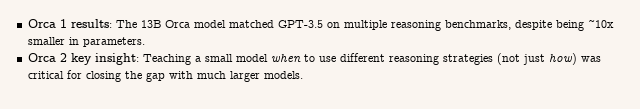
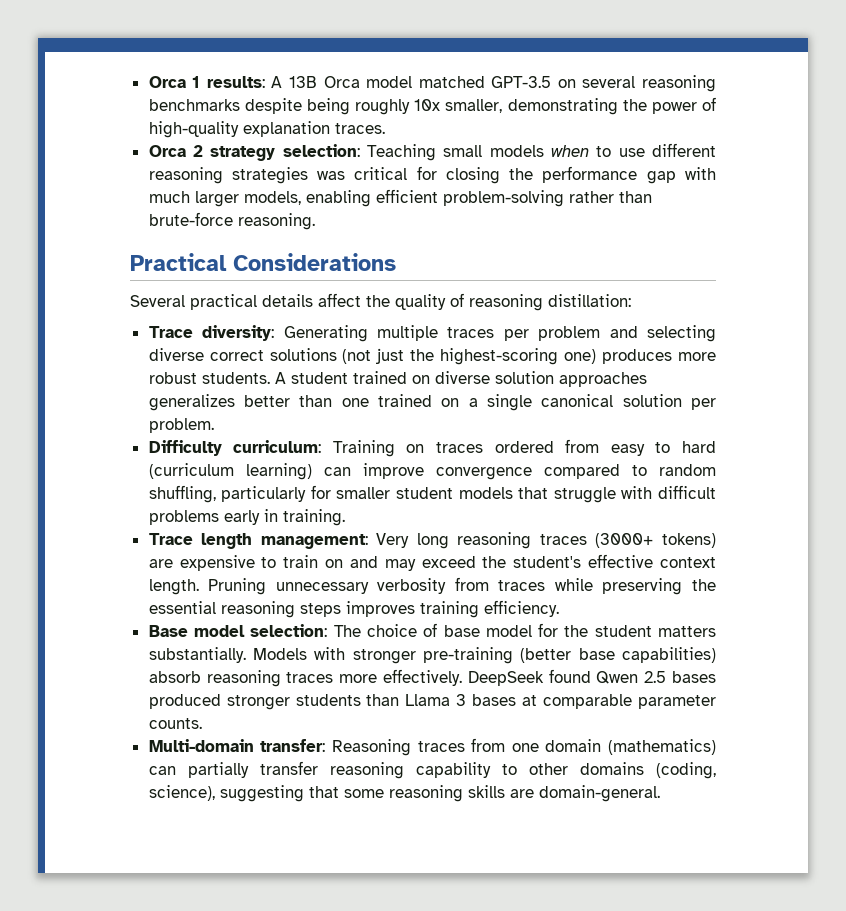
- Orca 1 results: The 13B Orca model matched GPT-3.5 on multiple reasoning benchmarks, despite being ~10x smaller in parameters.
- Orca 2 key insight: Teaching a small model when to use different reasoning strategies (not just how) was critical for closing the gap with much larger models.
+ Orca 1 results: A 13B Orca model matched GPT-3.5 on several reasoning benchmarks despite being roughly 10x smaller, demonstrating the power of high-quality explanation traces.
+ Orca 2 strategy selection: Teaching small models when to use different reasoning strategies was critical for closing the performance gap with much larger models, enabling efficient problem-solving rather than brute-force reasoning.
+ Practical Considerations
+ Several practical details affect the quality of reasoning distillation:
+ Trace diversity: Generating multiple traces per problem and selecting diverse correct solutions (not just the highest-scoring one) produces more robust students. A student trained on diverse solution approaches generalizes better than one trained on a single canonical solution per problem.
+ Difficulty curriculum: Training on traces ordered from easy to hard (curriculum learning) can improve convergence compared to random shuffling, particularly for smaller student models that struggle with difficult problems early in training.
+ Trace length management: Very long reasoning traces (3000+ tokens) are expensive to train on and may exceed the student's effective context length. Pruning unnecessary verbosity from traces while preserving the essential reasoning steps improves training efficiency.
+ Base model selection: The choice of base model for the student matters substantially. Models with stronger pre-training (better base capabilities) absorb reasoning traces more effectively. DeepSeek found Qwen 2.5 bases produced stronger students than Llama 3 bases at comparable parameter counts.
+ Multi-domain transfer: Reasoning traces from one domain (mathematics) can partially transfer reasoning capability to other domains (coding, science), suggesting that some reasoning skills are domain-general.

